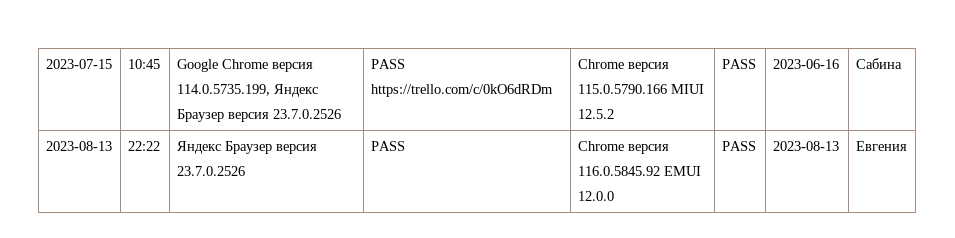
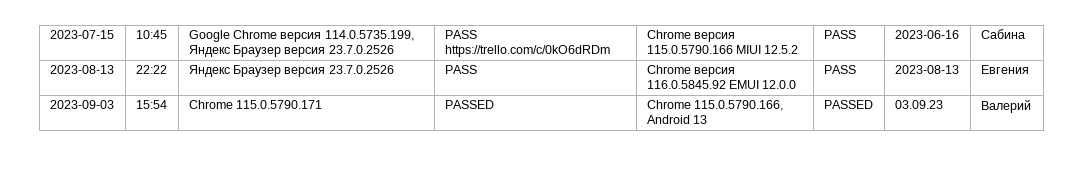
+ 2023-09-03 | 15:54 | Chrome 115.0.5790.171 | PASSED | Chrome 115.0.5790.166, Android 13 | PASSED | 03.09.23 | Валерий

